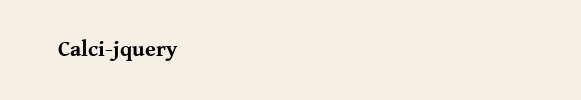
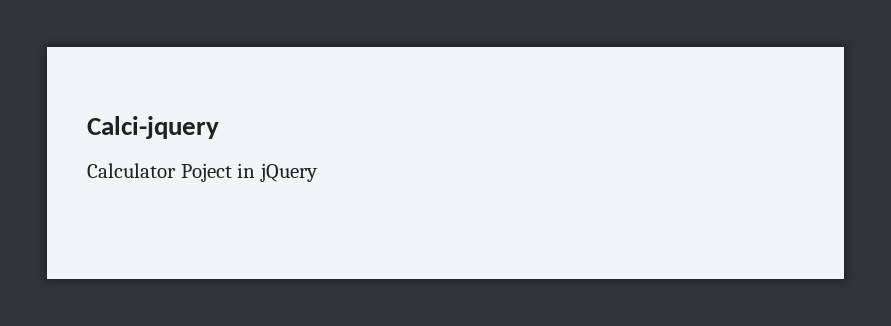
+ Calculator Poject in jQuery

